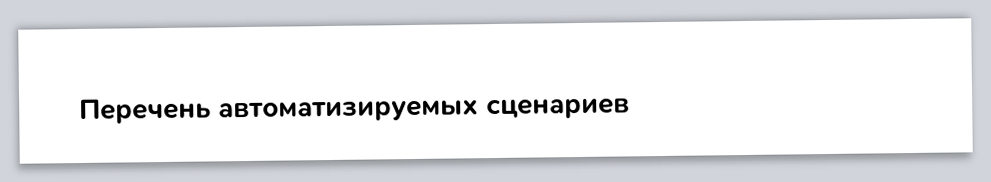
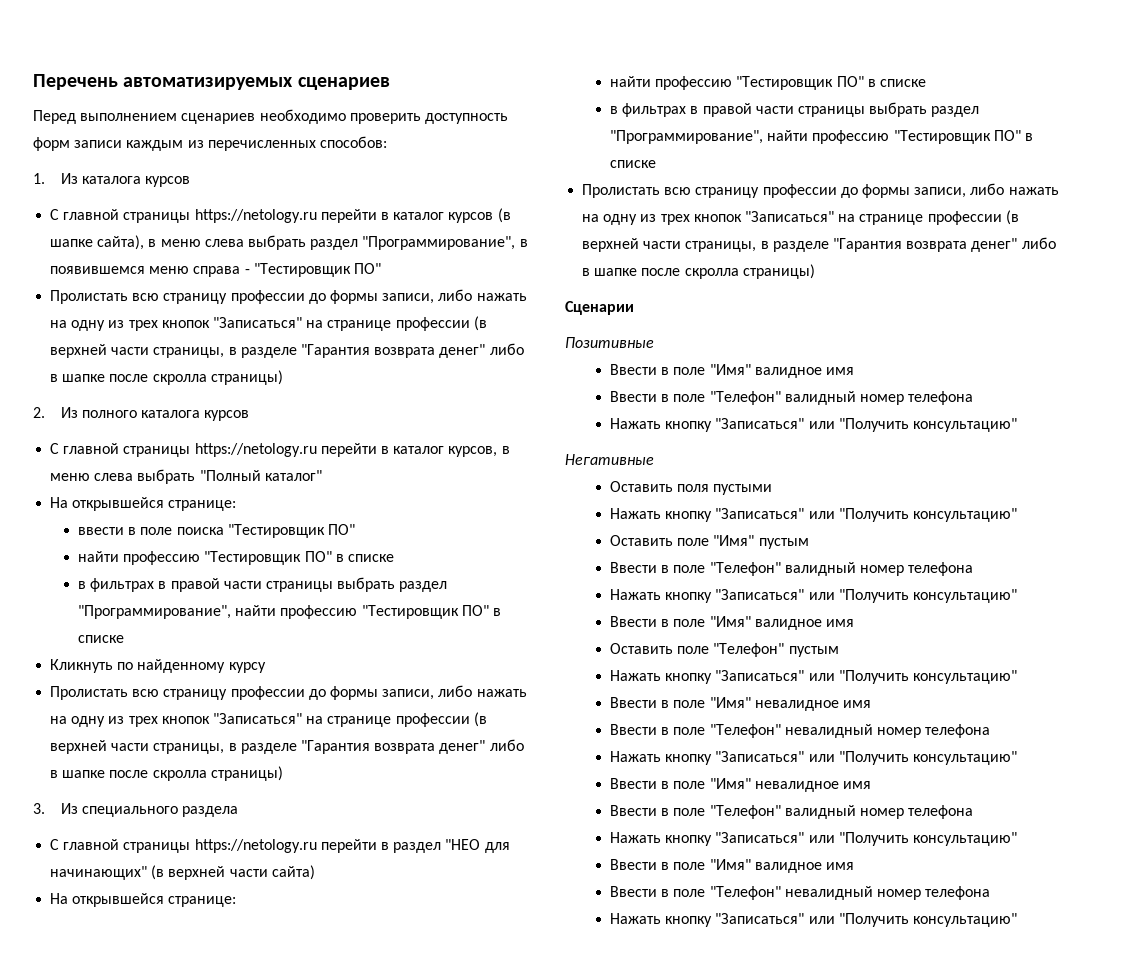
+ Перед выполнением сценариев необходимо проверить доступность форм записи каждым из перечисленных способов:
+ 1. Из каталога курсов
+ С главной страницы https://netology.ru перейти в каталог курсов (в шапке сайта), в меню слева выбрать раздел "Программирование", в появившемся меню справа - "Тестировщик ПО"
+ Пролистать всю страницу профессии до формы записи, либо нажать на одну из трех кнопок "Записаться" на странице профессии (в верхней части страницы, в разделе "Гарантия возврата денег" либо в шапке после скролла страницы)
+ 2. Из полного каталога курсов
+ С главной страницы https://netology.ru перейти в каталог курсов, в меню слева выбрать "Полный каталог"
+ На открывшейся странице:
+ ввести в поле поиска "Тестировщик ПО"
+ найти профессию "Тестировщик ПО" в списке
+ в фильтрах в правой части страницы выбрать раздел "Программирование", найти профессию "Тестировщик ПО" в списке
+ Кликнуть по найденному курсу
+ Пролистать всю страницу профессии до формы записи, либо нажать на одну из трех кнопок "Записаться" на странице профессии (в верхней части страницы, в разделе "Гарантия возврата денег" либо в шапке после скролла страницы)
+ 3. Из специального раздела
+ С главной страницы https://netology.ru перейти в раздел "НЕО для начинающих" (в верхней части сайта)
+ На открывшейся странице:
+ найти профессию "Тестировщик ПО" в списке
+ в фильтрах в правой части страницы выбрать раздел "Программирование", найти профессию "Тестировщик ПО" в списке
+ Пролистать всю страницу профессии до формы записи, либо нажать на одну из трех кнопок "Записаться" на странице профессии (в верхней части страницы, в разделе "Гарантия возврата денег" либо в шапке после скролла страницы)
+ Сценарии
+ Позитивные
+ Ввести в поле "Имя" валидное имя
+ Ввести в поле "Телефон" валидный номер телефона
+ Нажать кнопку "Записаться" или "Получить консультацию"
+ Негативные
+ Оставить поля пустыми
+ Нажать кнопку "Записаться" или "Получить консультацию"
+ Оставить поле "Имя" пустым
+ Ввести в поле "Телефон" валидный номер телефона
+ Нажать кнопку "Записаться" или "Получить консультацию"
+ Ввести в поле "Имя" валидное имя
+ Оставить поле "Телефон" пустым
+ Нажать кнопку "Записаться" или "Получить консультацию"
+ Ввести в поле "Имя" невалидное имя
+ Ввести в поле "Телефон" невалидный номер телефона
+ Нажать кнопку "Записаться" или "Получить консультацию"
+ Ввести в поле "Имя" невалидное имя
+ Ввести в поле "Телефон" валидный номер телефона
+ Нажать кнопку "Записаться" или "Получить консультацию"
+ Ввести в поле "Имя" валидное имя
+ Ввести в поле "Телефон" невалидный номер телефона
+ Нажать кнопку "Записаться" или "Получить консультацию"

